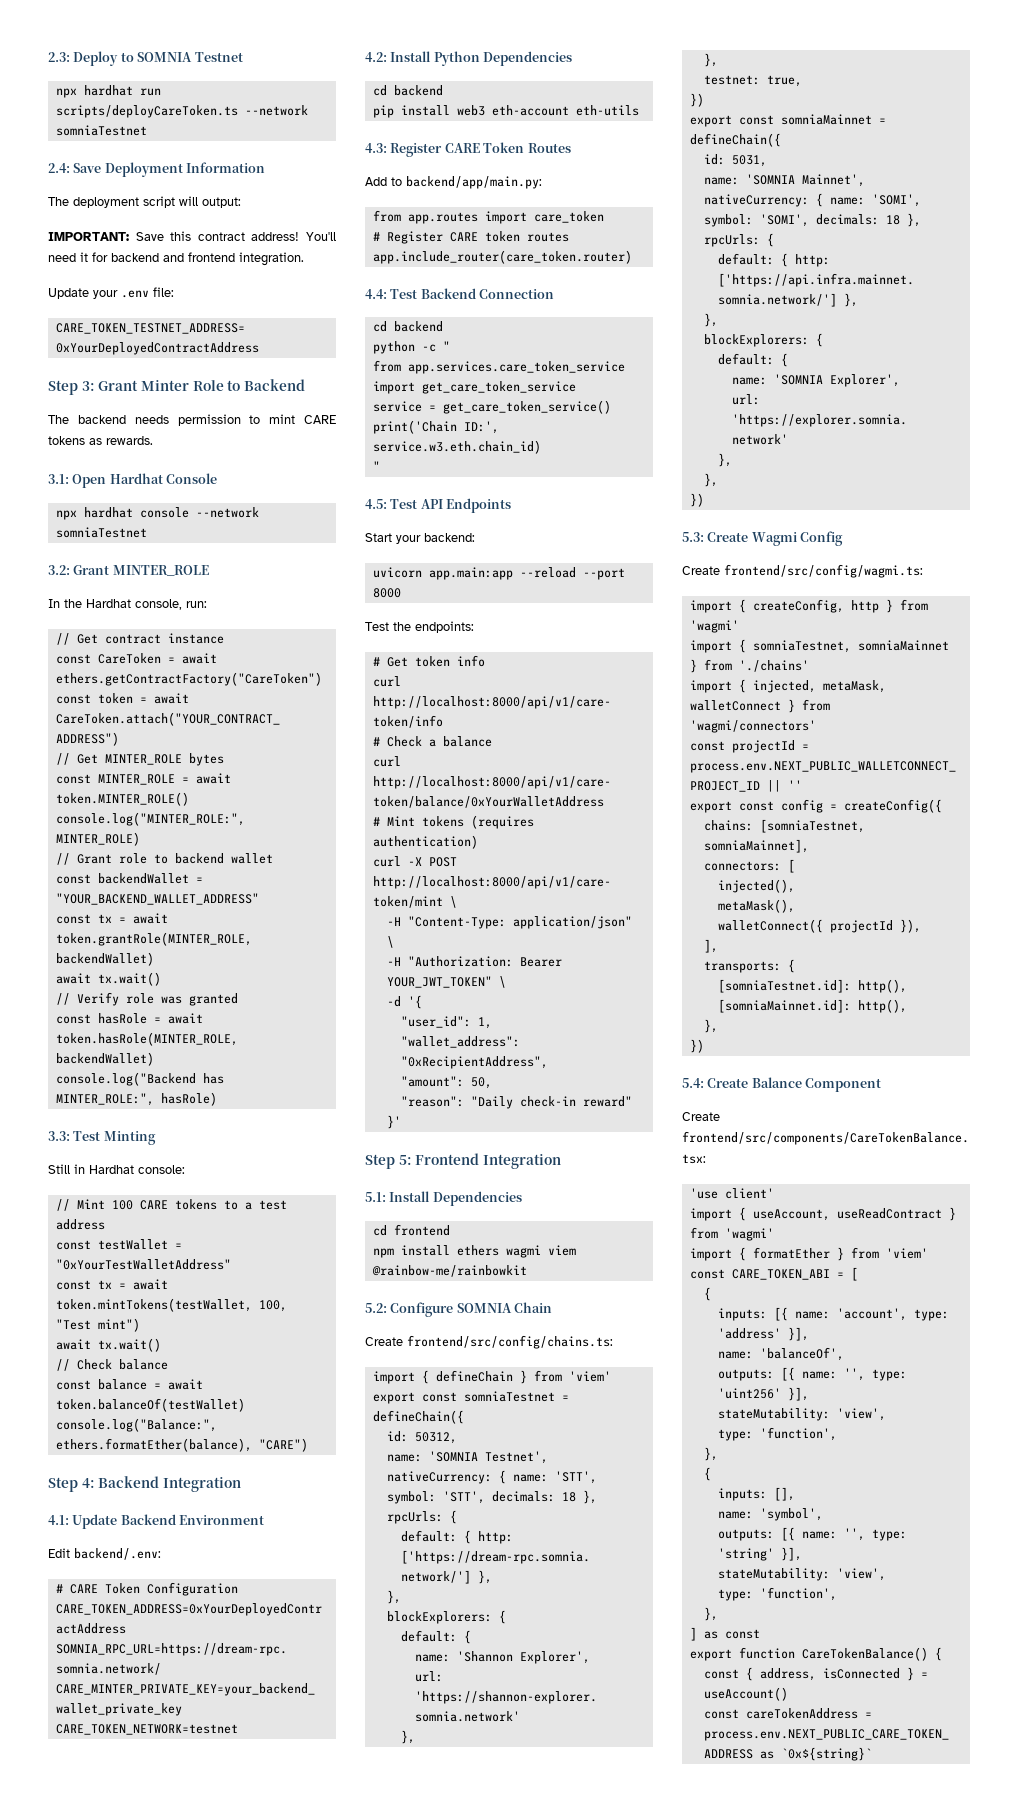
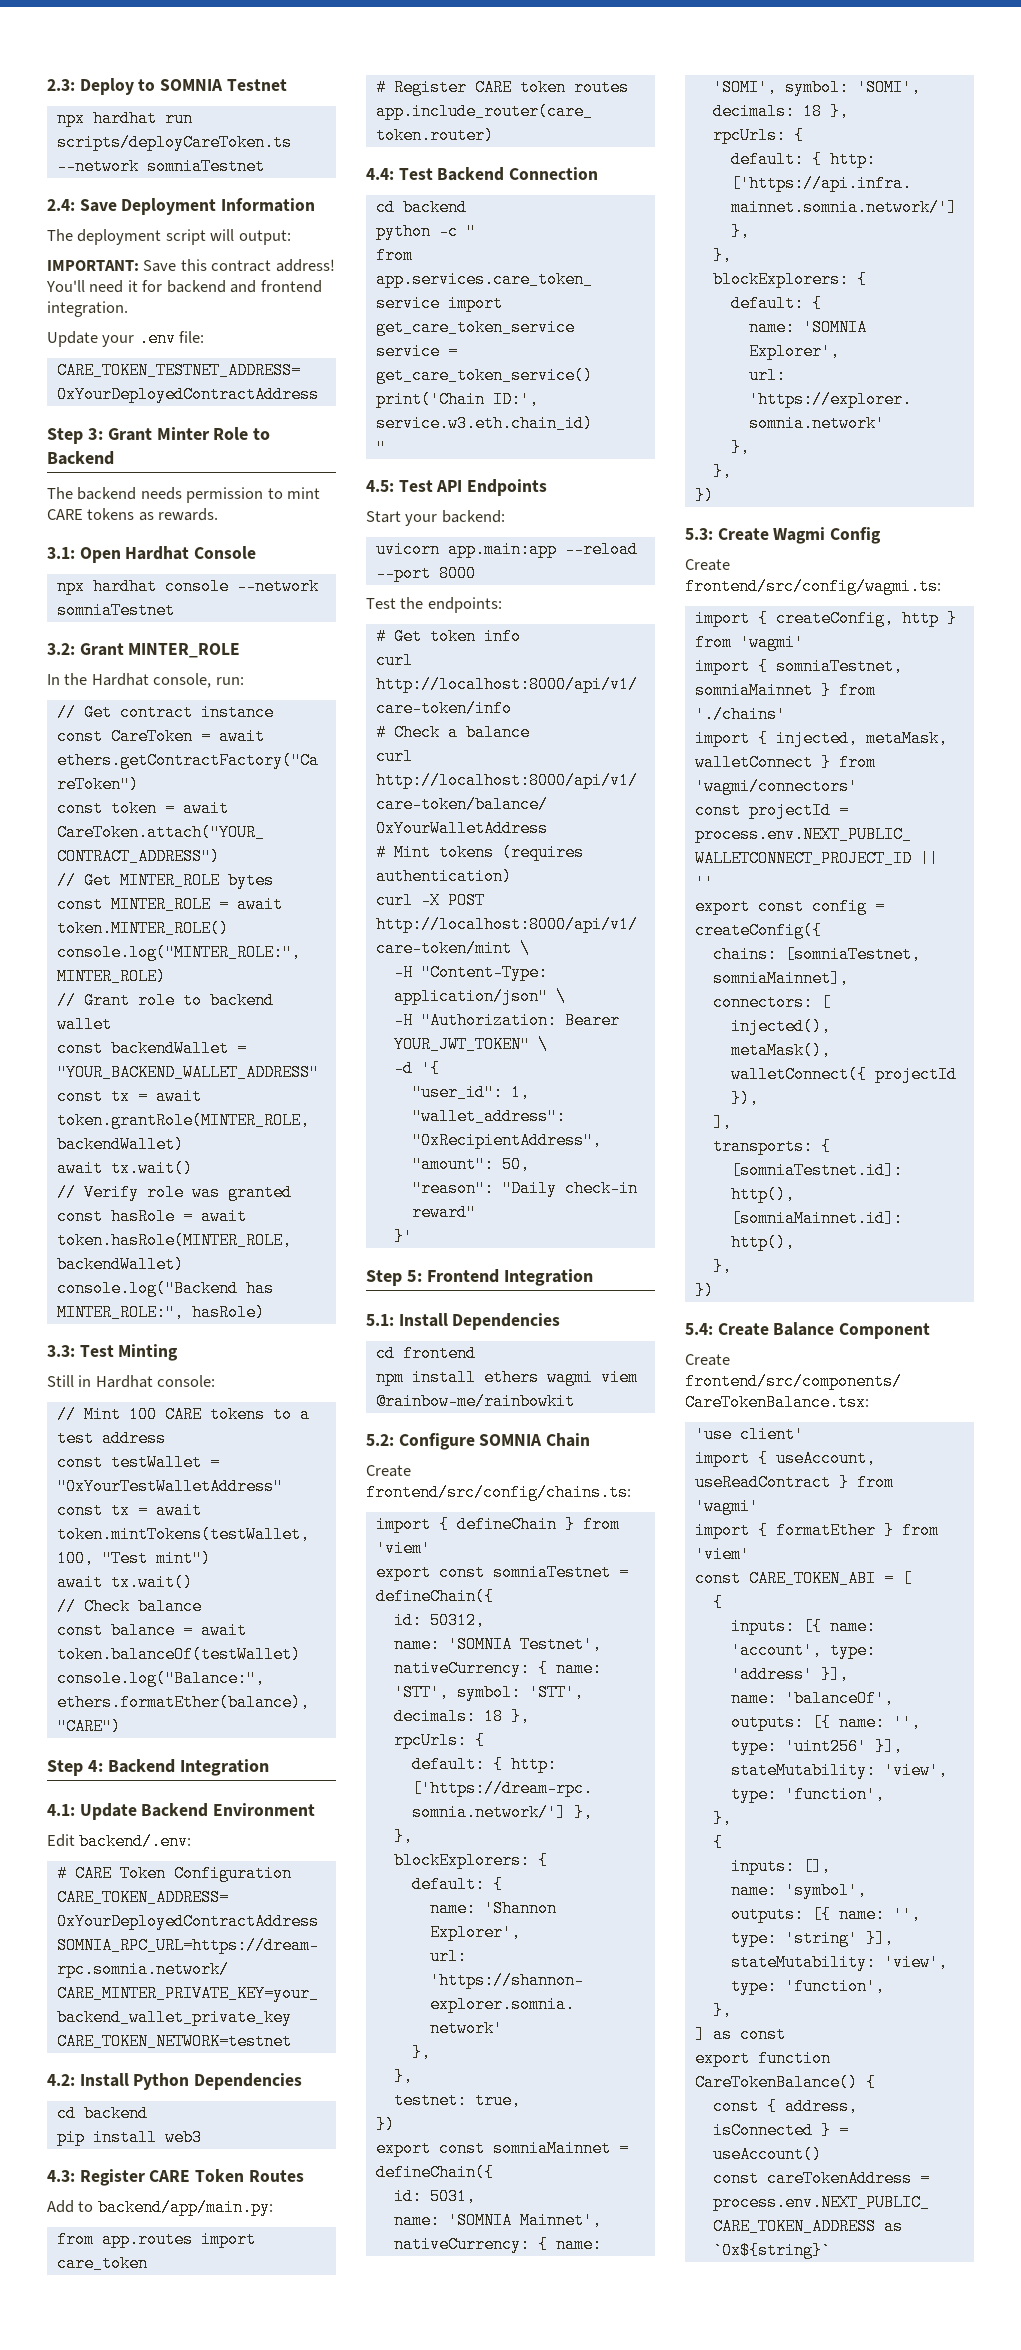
- pip install web3 eth-account eth-utils
+ pip install web3

